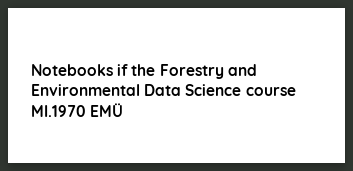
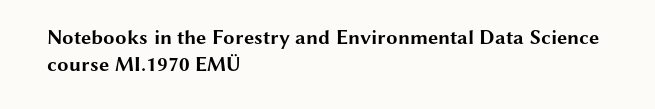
- Notebooks if the Forestry and Environmental Data Science course MI.1970 EMÜ
+ Notebooks in the Forestry and Environmental Data Science course MI.1970 EMÜ

